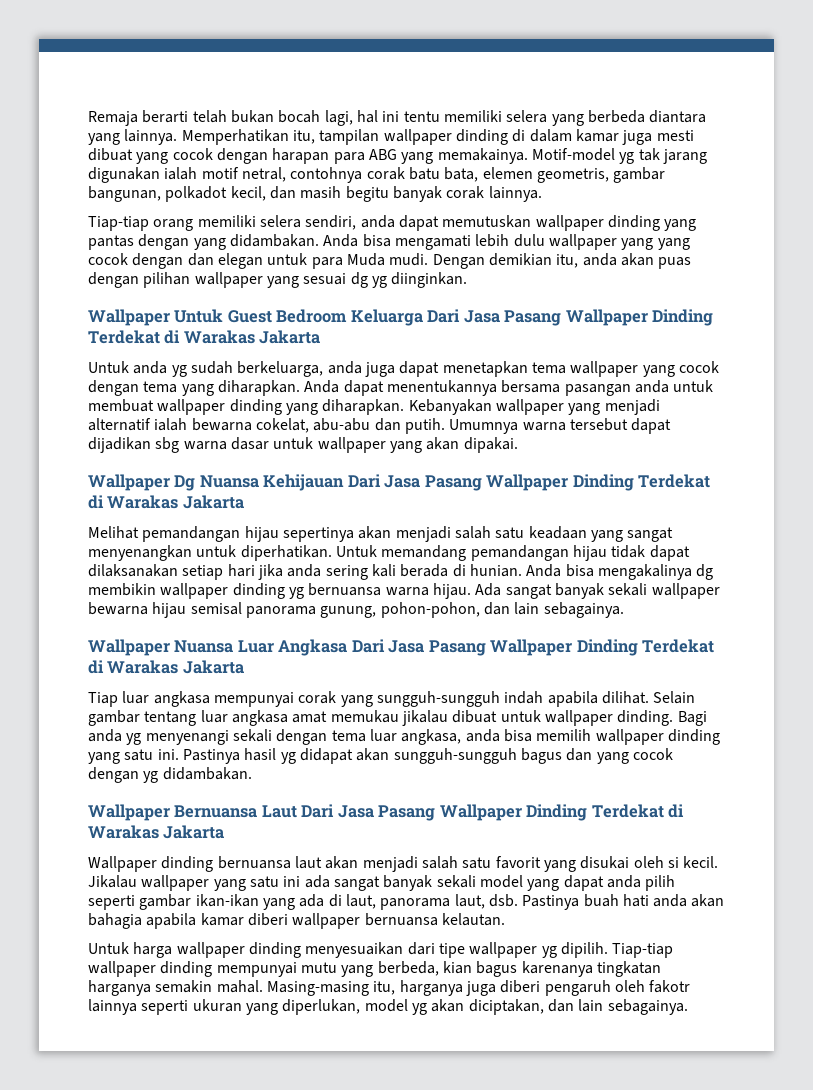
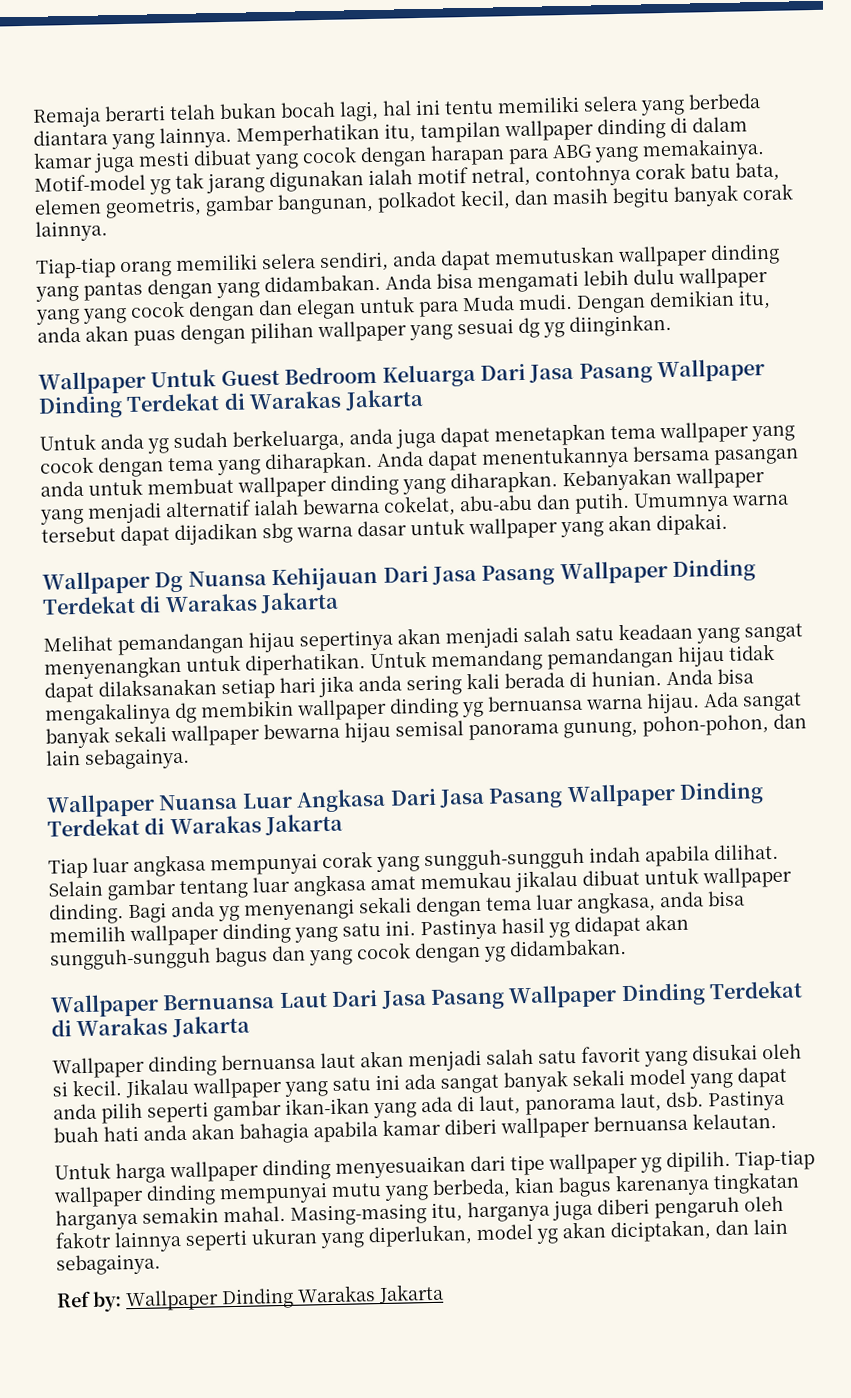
+ Ref by: Wallpaper Dinding Warakas Jakarta

